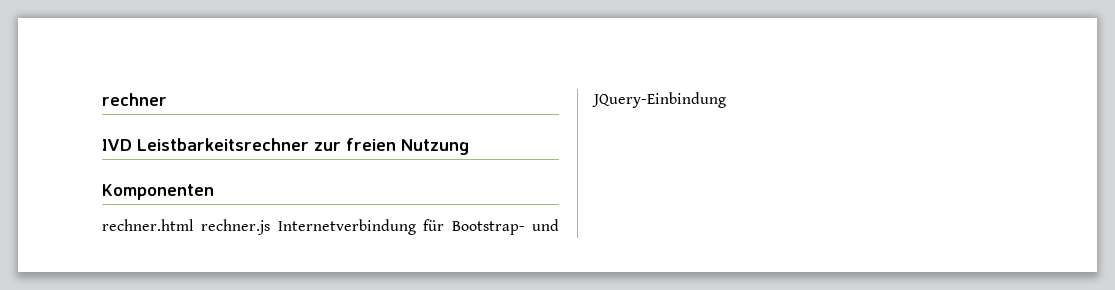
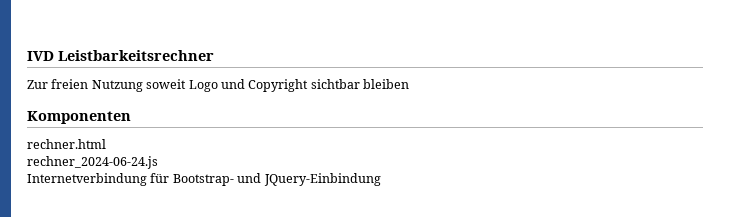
- rechner
- IVD Leistbarkeitsrechner zur freien Nutzung
+ IVD Leistbarkeitsrechner
+ Zur freien Nutzung soweit Logo und Copyright sichtbar bleiben
- rechner.html rechner.js Internetverbindung für Bootstrap- und JQuery-Einbindung
+ rechner.html
+ rechner_2024-06-24.js
+ Internetverbindung für Bootstrap- und JQuery-Einbindung

